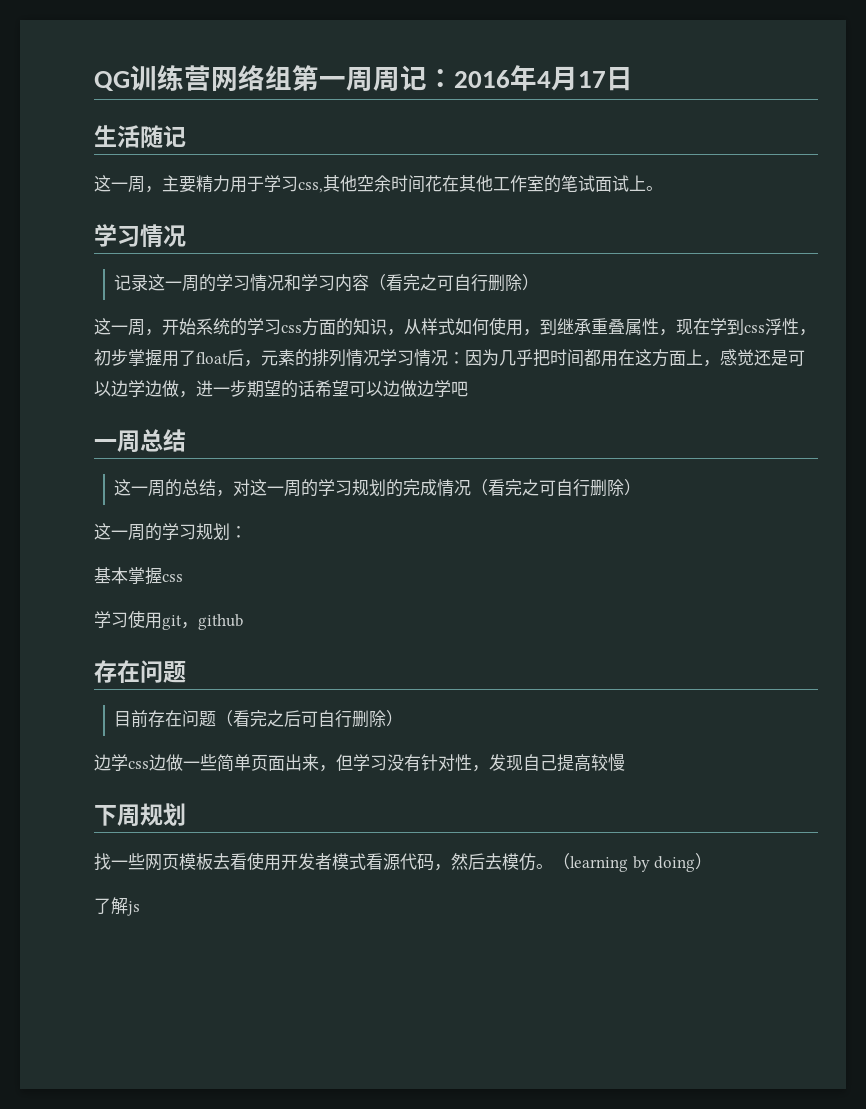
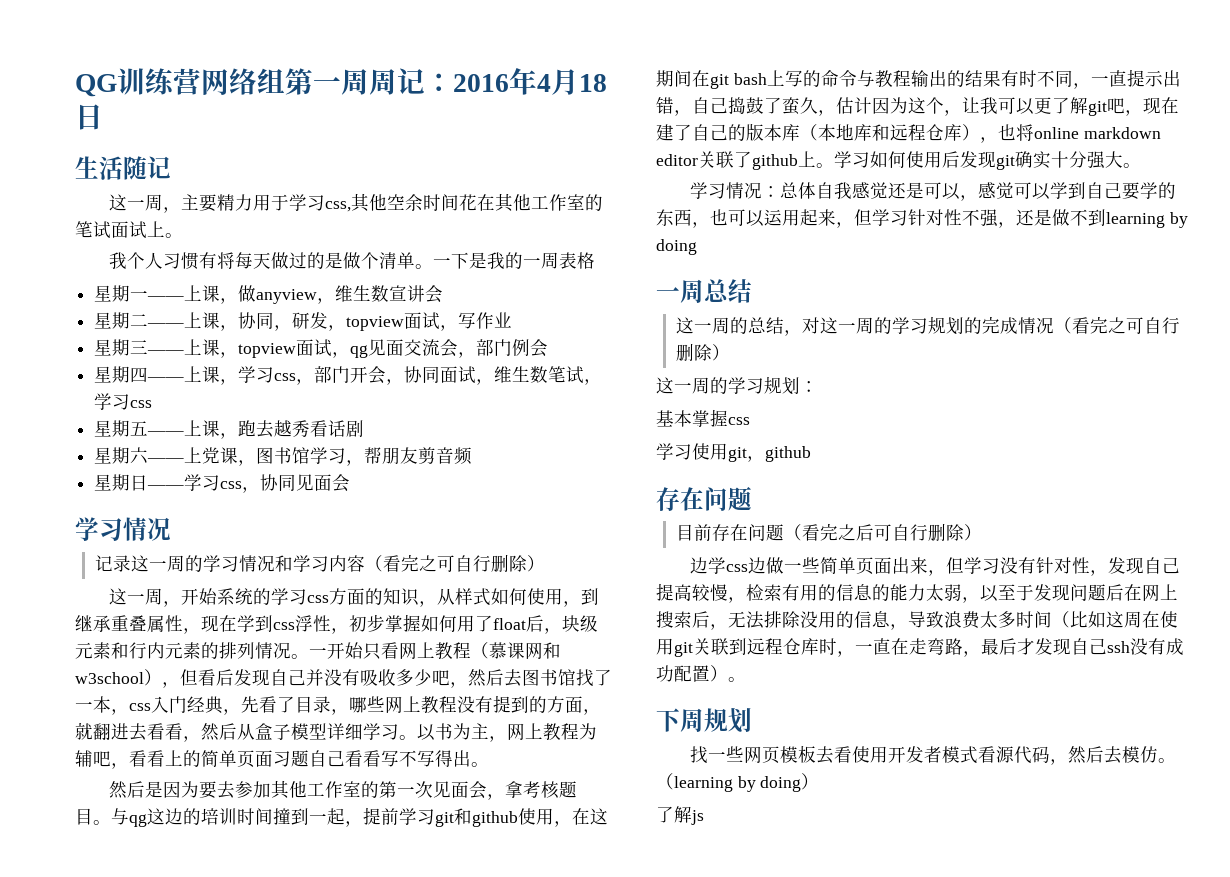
- QG训练营网络组第一周周记：2016年4月17日
+ QG训练营网络组第一周周记：2016年4月18日
+ 我个人习惯有将每天做过的是做个清单。一下是我的一周表格
+ 星期一——上课，做anyview，维生数宣讲会
+ 星期二——上课，协同，研发，topview面试，写作业
+ 星期三——上课，topview面试，qg见面交流会，部门例会
+ 星期四——上课，学习css，部门开会，协同面试，维生数笔试，学习css
+ 星期五——上课，跑去越秀看话剧
+ 星期六——上党课，图书馆学习，帮朋友剪音频
+ 星期日——学习css，协同见面会
- 这一周，开始系统的学习css方面的知识，从样式如何使用，到继承重叠属性，现在学到css浮性，初步掌握用了float后，元素的排列情况学习情况：因为几乎把时间都用在这方面上，感觉还是可以边学边做，进一步期望的话希望可以边做边学吧
+ 这一周，开始系统的学习css方面的知识，从样式如何使用，到继承重叠属性，现在学到css浮性，初步掌握如何用了float后，块级元素和行内元素的排列情况。一开始只看网上教程（慕课网和w3school），但看后发现自己并没有吸收多少吧，然后去图书馆找了一本，css入门经典，先看了目录，哪些网上教程没有提到的方面，就翻进去看看，然后从盒子模型详细学习。以书为主，网上教程为辅吧，看看上的简单页面习题自己看看写不写得出。
+ 然后是因为要去参加其他工作室的第一次见面会，拿考核题目。与qg这边的培训时间撞到一起，提前学习git和github使用，在这期间在git bash上写的命令与教程输出的结果有时不同，一直提示出错，自己捣鼓了蛮久，估计因为这个，让我可以更了解git吧，现在建了自己的版本库（本地库和远程仓库），也将online markdown editor关联了github上。学习如何使用后发现git确实十分强大。
+ 学习情况：总体自我感觉还是可以，感觉可以学到自己要学的东西，也可以运用起来，但学习针对性不强，还是做不到learning by doing
- 边学css边做一些简单页面出来，但学习没有针对性，发现自己提高较慢
+ 边学css边做一些简单页面出来，但学习没有针对性，发现自己提高较慢，检索有用的信息的能力太弱，以至于发现问题后在网上搜索后，无法排除没用的信息，导致浪费太多时间（比如这周在使用git关联到远程仓库时，一直在走弯路，最后才发现自己ssh没有成功配置）。

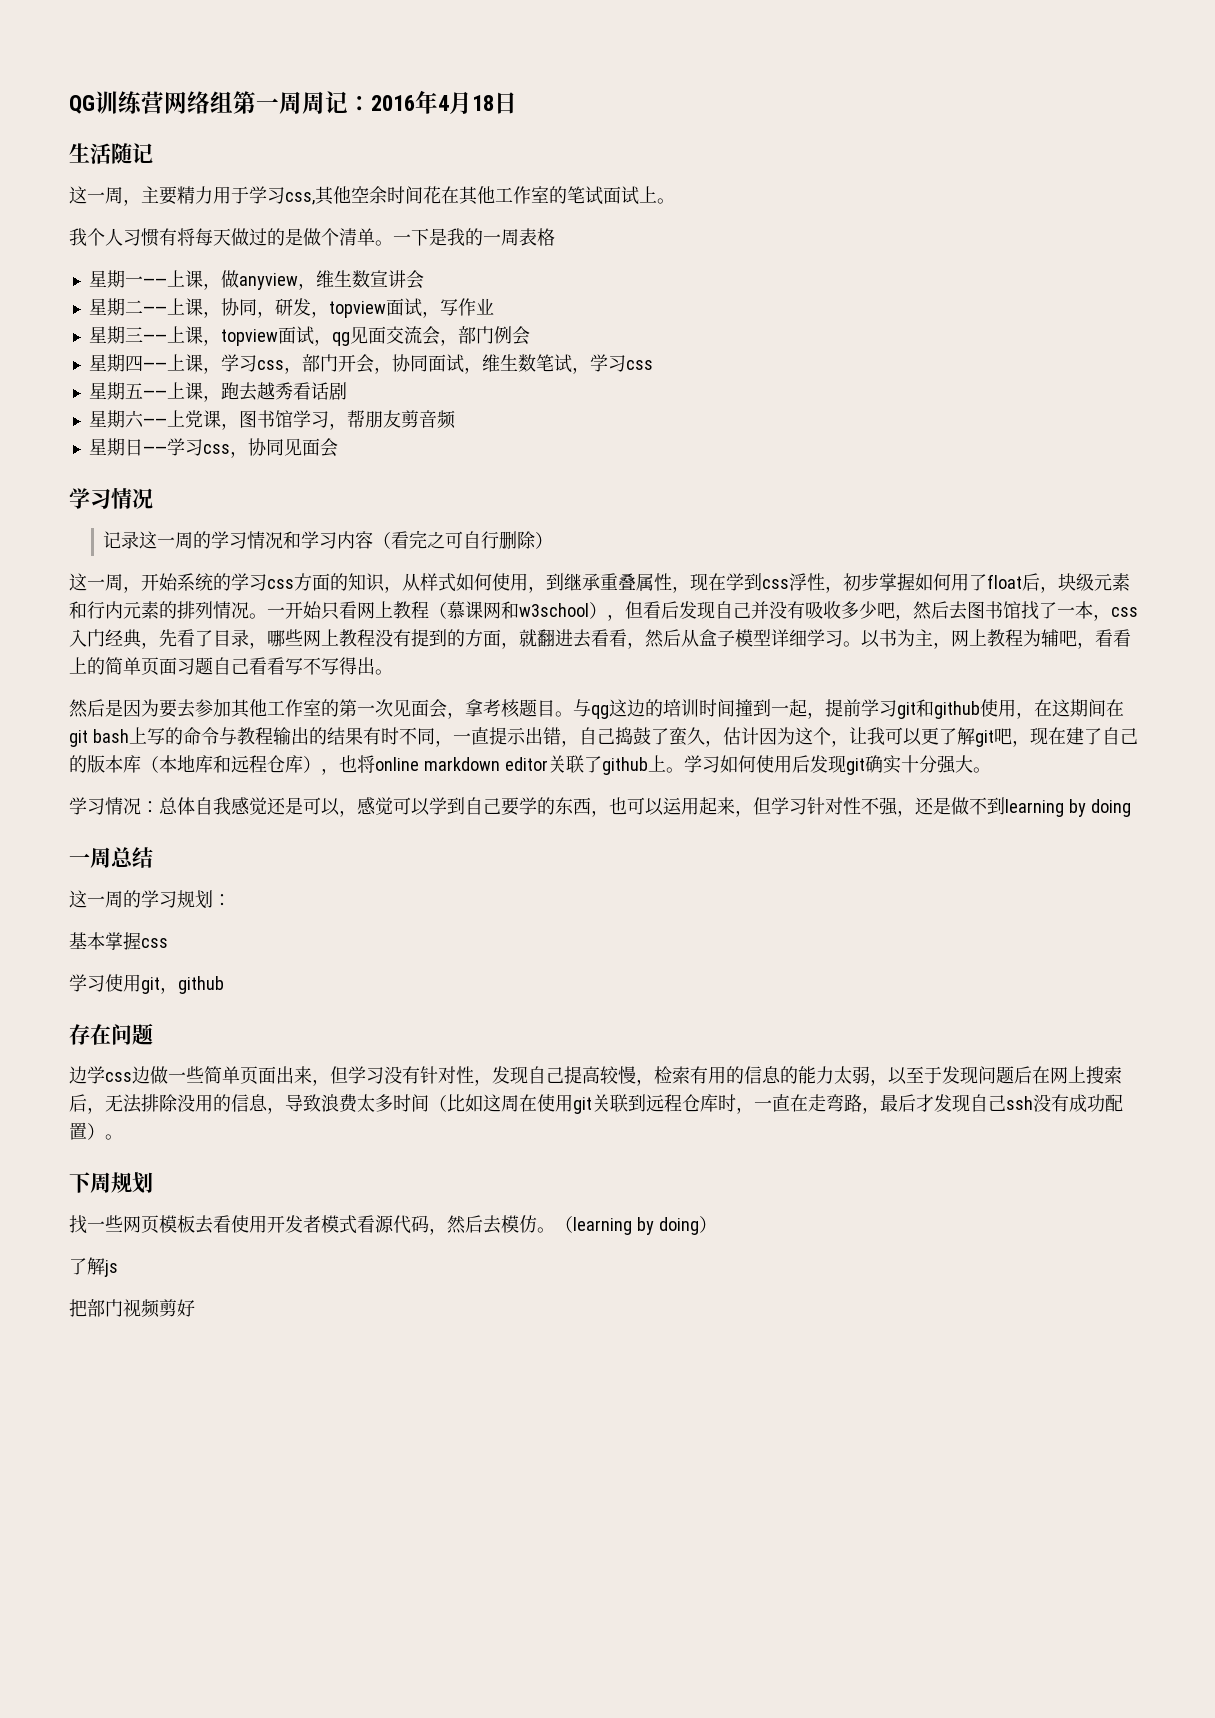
- 这一周的总结，对这一周的学习规划的完成情况（看完之可自行删除）
- 目前存在问题（看完之后可自行删除）
+ 把部门视频剪好

